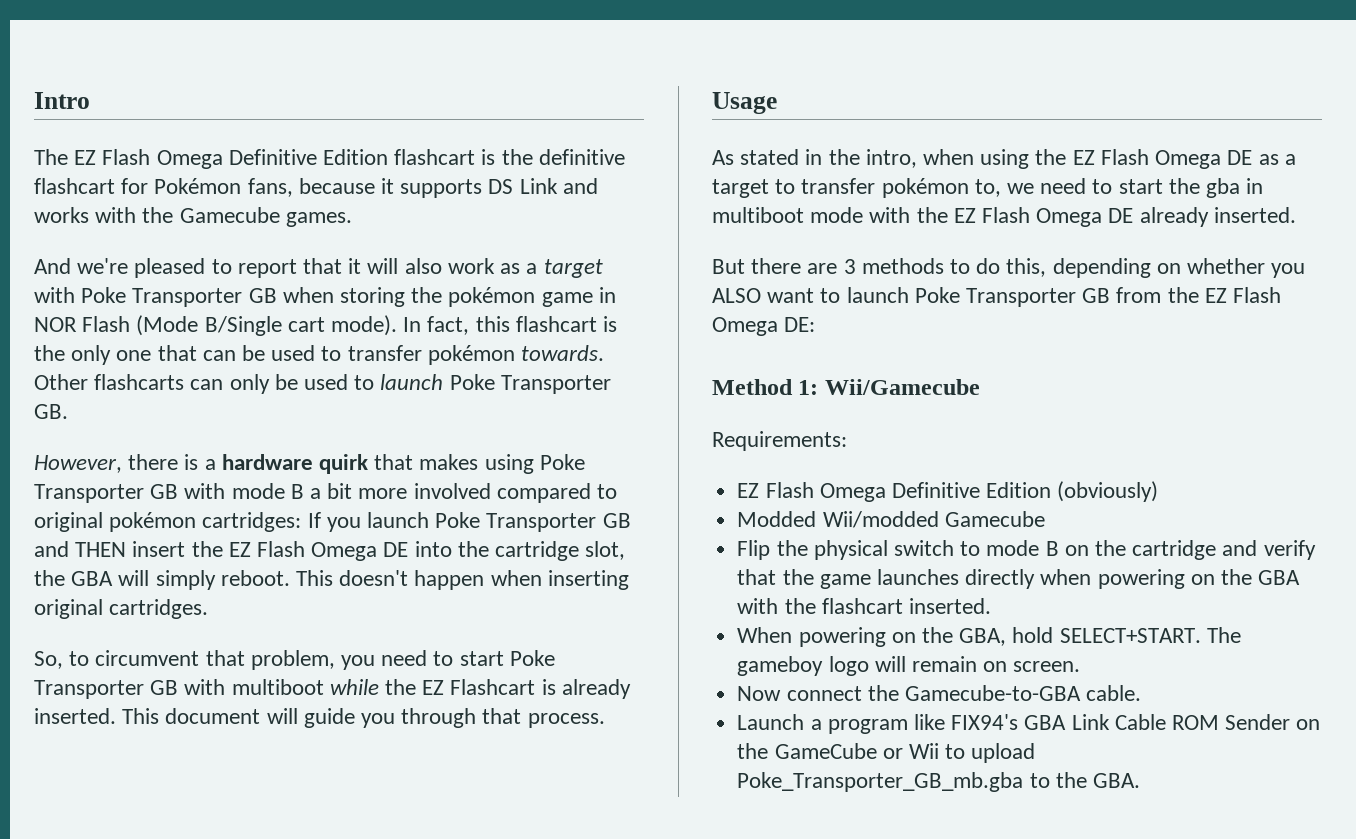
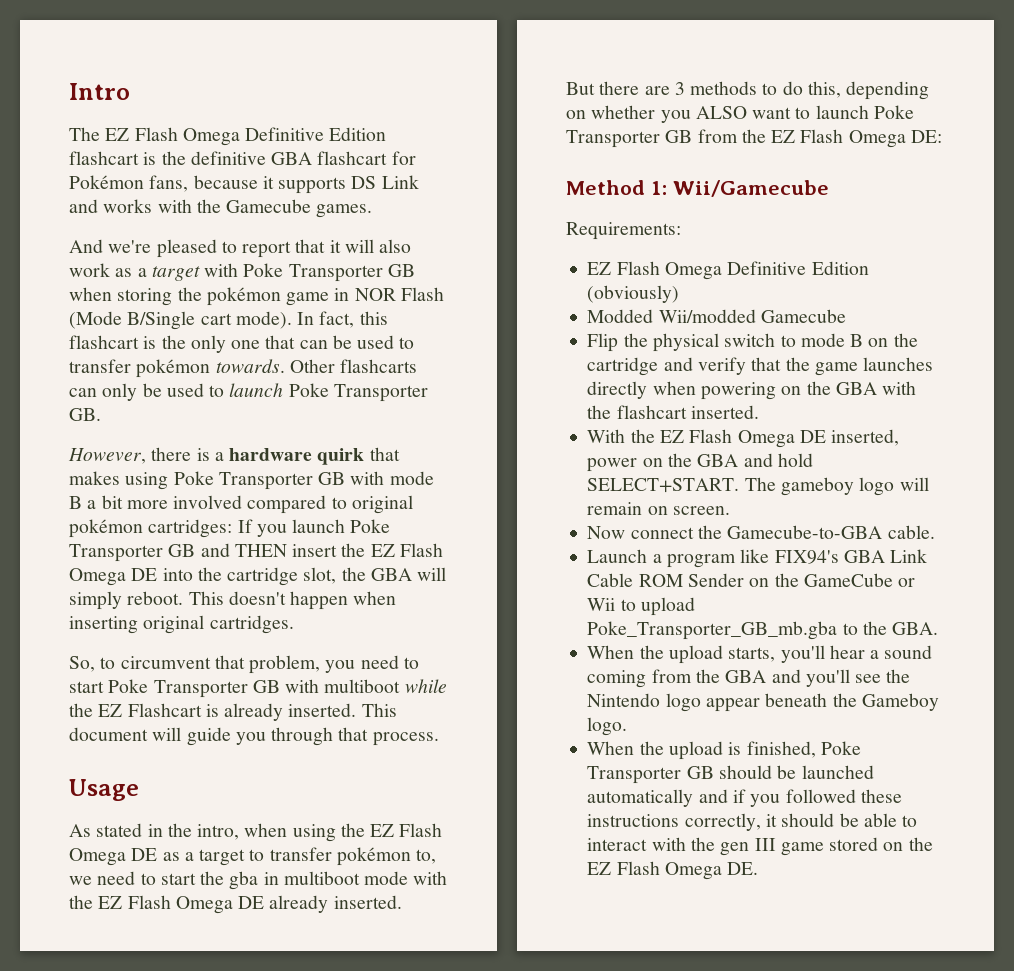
- The EZ Flash Omega Definitive Edition flashcart is the definitive flashcart for Pokémon fans, because it supports DS Link and works with the Gamecube games.
+ The EZ Flash Omega Definitive Edition flashcart is the definitive GBA flashcart for Pokémon fans, because it supports DS Link and works with the Gamecube games.
- When powering on the GBA, hold SELECT+START.
+ With the EZ Flash Omega DE inserted, power on the GBA and hold SELECT+START.
+ When the upload starts, you'll hear a sound coming from the GBA and you'll see the Nintendo logo appear beneath the Gameboy logo.
+ When the upload is finished, Poke Transporter GB should be launched automatically and if you followed these instructions correctly, it should be able to interact with the gen III game stored on the EZ Flash Omega DE.

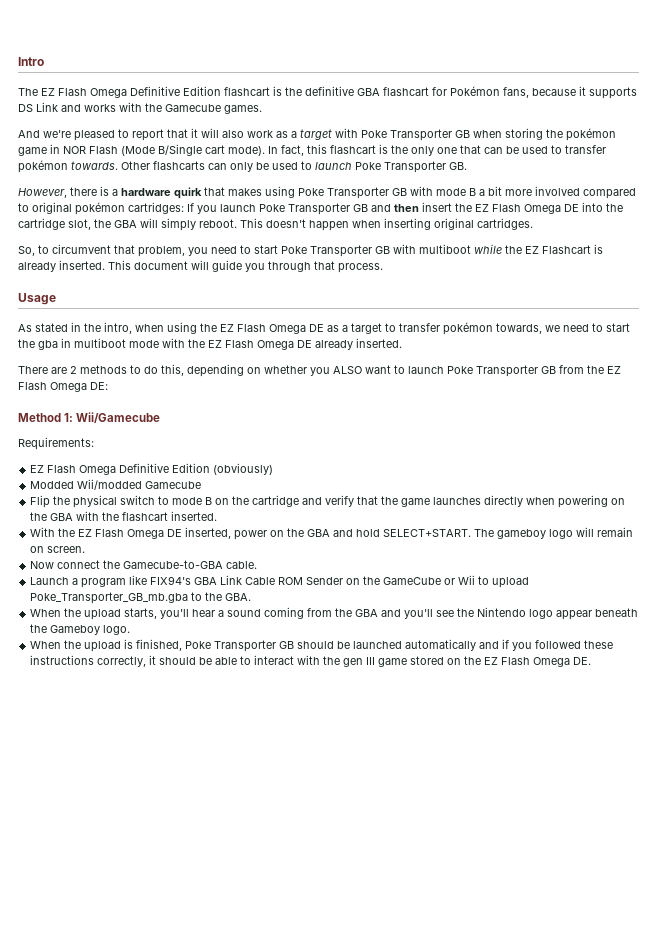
- However, there is a hardware quirk that makes using Poke Transporter GB with mode B a bit more involved compared to original pokémon cartridges: If you launch Poke Transporter GB and THEN insert the EZ Flash Omega DE into the cartridge slot, the GBA will simply reboot.
+ However, there is a hardware quirk that makes using Poke Transporter GB with mode B a bit more involved compared to original pokémon cartridges: If you launch Poke Transporter GB and then insert the EZ Flash Omega DE into the cartridge slot, the GBA will simply reboot.
- As stated in the intro, when using the EZ Flash Omega DE as a target to transfer pokémon to, we need to start the gba in multiboot mode with the EZ Flash Omega DE already inserted.
+ As stated in the intro, when using the EZ Flash Omega DE as a target to transfer pokémon towards, we need to start the gba in multiboot mode with the EZ Flash Omega DE already inserted.
- But there are 3 methods to do this, depending on whether you ALSO want to launch Poke Transporter GB from the EZ Flash Omega DE:
+ There are 2 methods to do this, depending on whether you ALSO want to launch Poke Transporter GB from the EZ Flash Omega DE:

